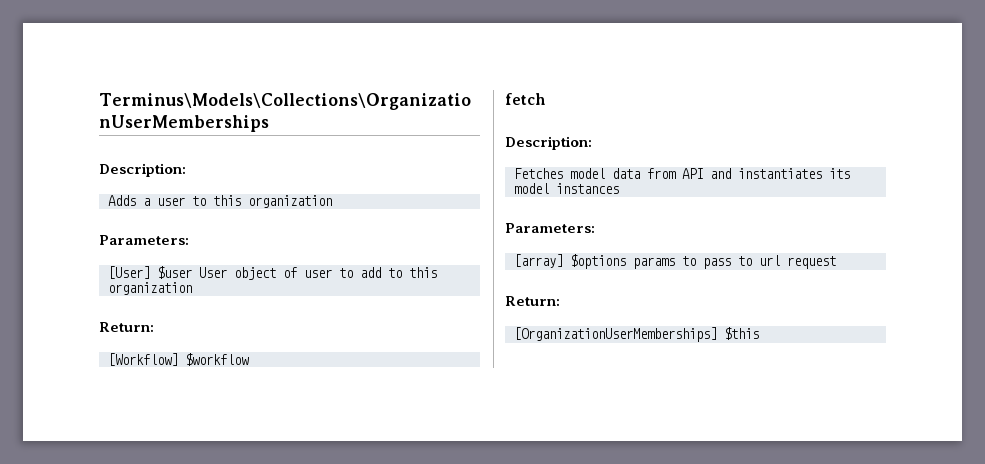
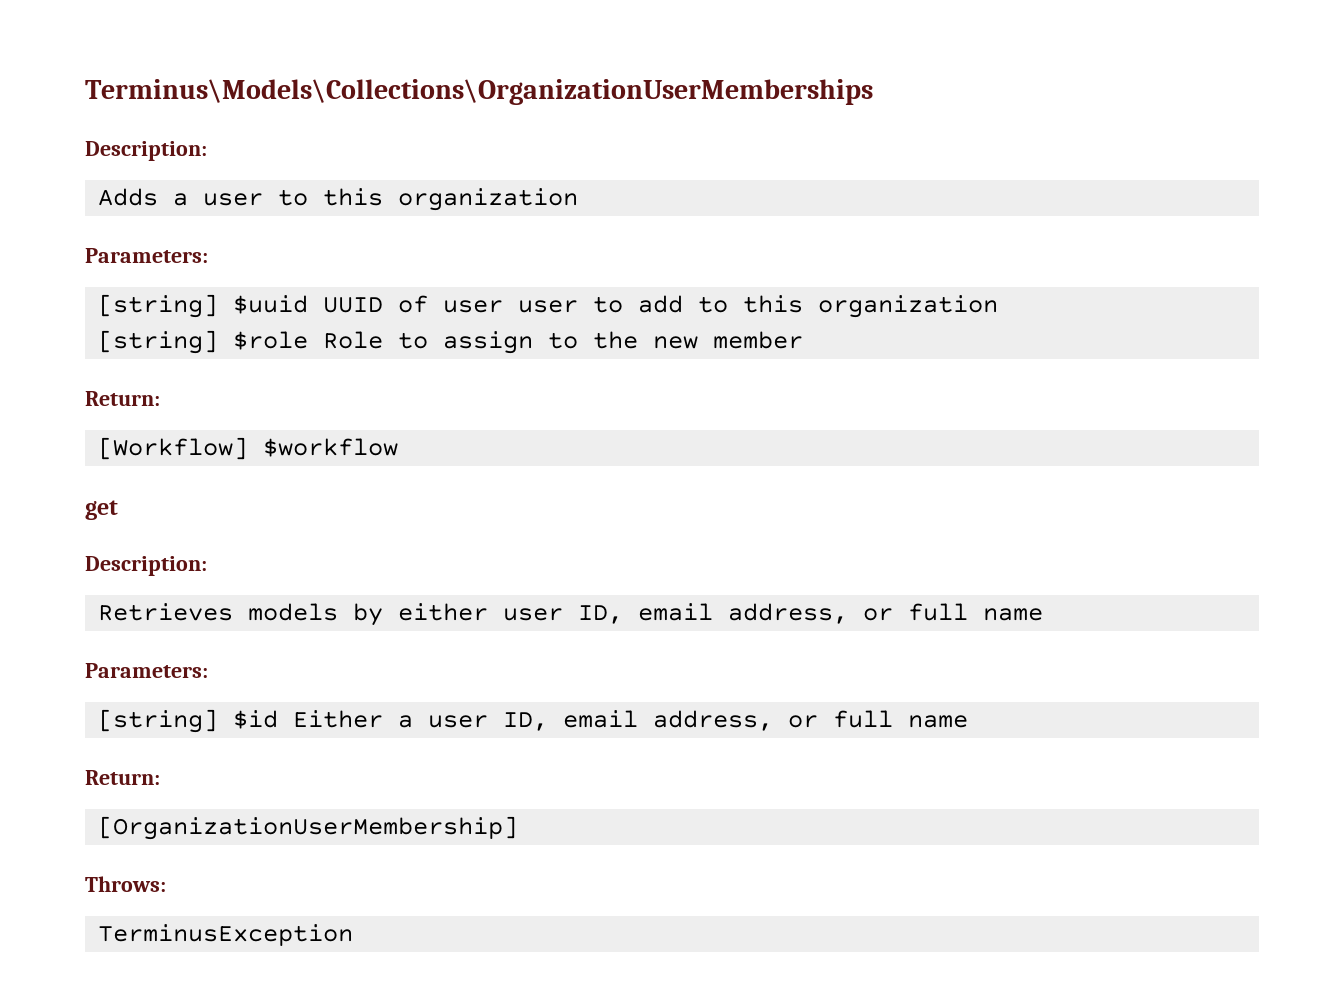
- [User] $user User object of user to add to this organization
+ [string] $uuid UUID of user user to add to this organization
+ [string] $role Role to assign to the new member
- fetch
+ get
  Description:
- Fetches model data from API and instantiates its model instances
+ Retrieves models by either user ID, email address, or full name
  Parameters:
- [array] $options params to pass to url request
+ [string] $id Either a user ID, email address, or full name
  Return:
- [OrganizationUserMemberships] $this
+ [OrganizationUserMembership]
+ Throws:
+ TerminusException

